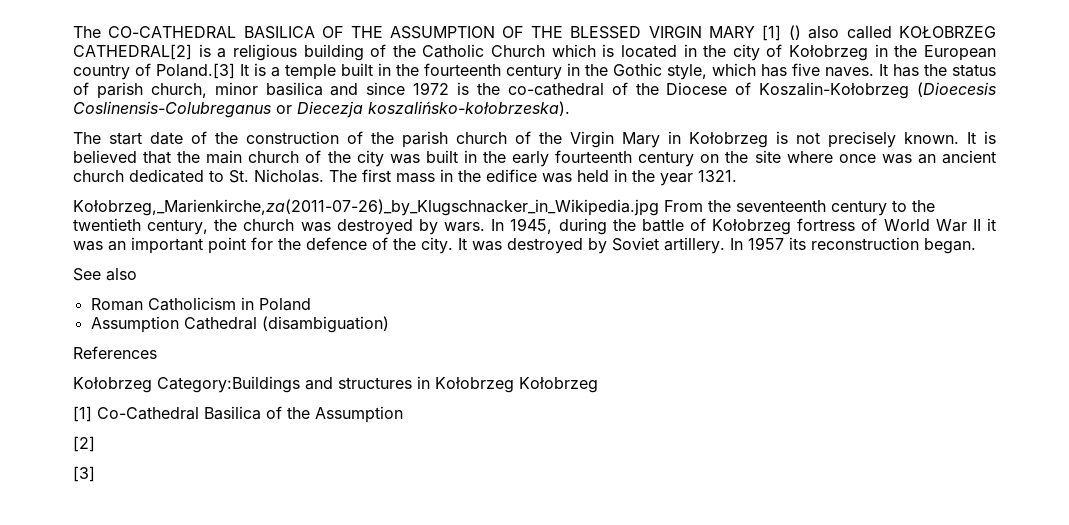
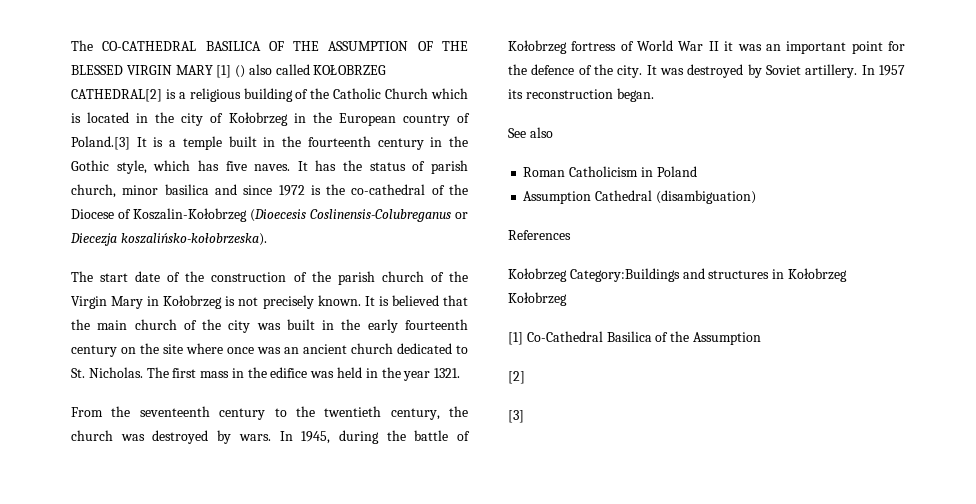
- Kołobrzeg,_Marienkirche,za(2011-07-26)_by_Klugschnacker_in_Wikipedia.jpg From the seventeenth century to the twentieth century, the church was destroyed by wars.
+ From the seventeenth century to the twentieth century, the church was destroyed by wars.

